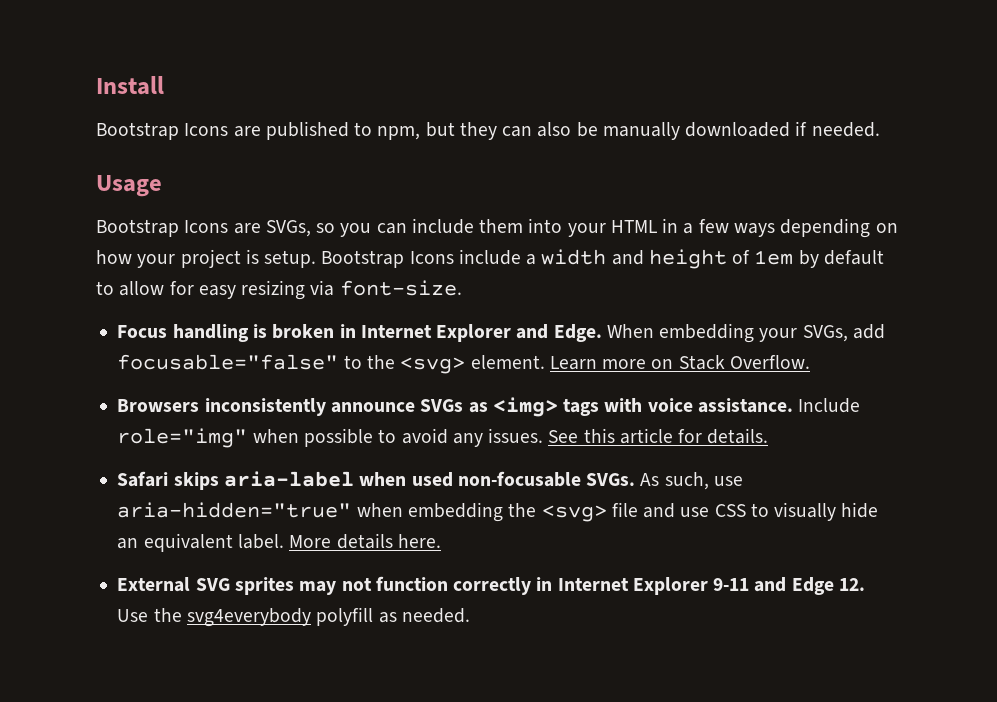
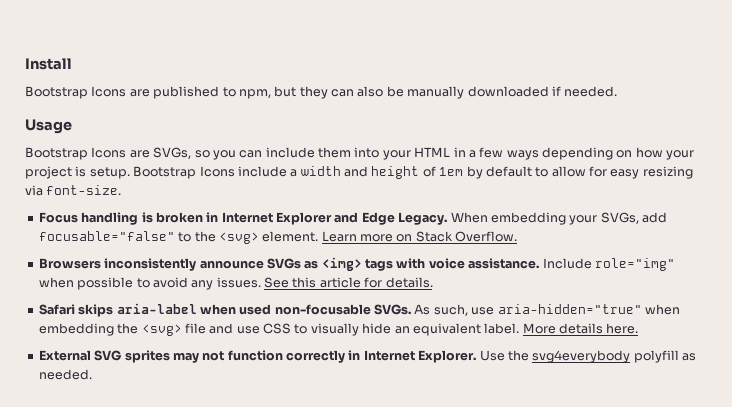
- Focus handling is broken in Internet Explorer and Edge.
+ Focus handling is broken in Internet Explorer and Edge Legacy.
- External SVG sprites may not function correctly in Internet Explorer 9-11 and Edge 12. Use the svg4everybody polyfill as needed.
+ External SVG sprites may not function correctly in Internet Explorer. Use the svg4everybody polyfill as needed.

